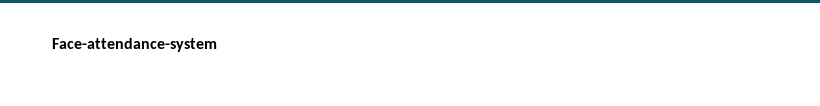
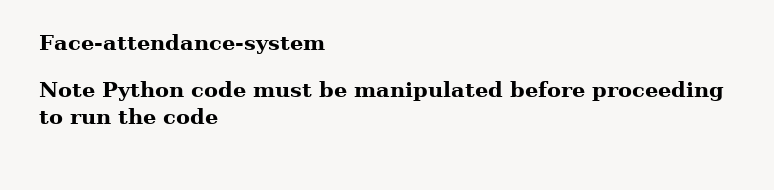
+ Note Python code must be manipulated before proceeding to run the code

